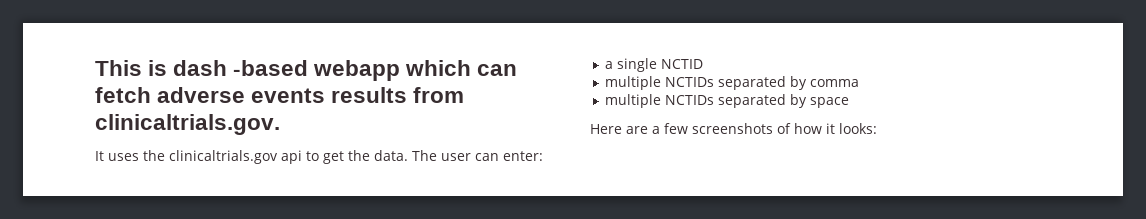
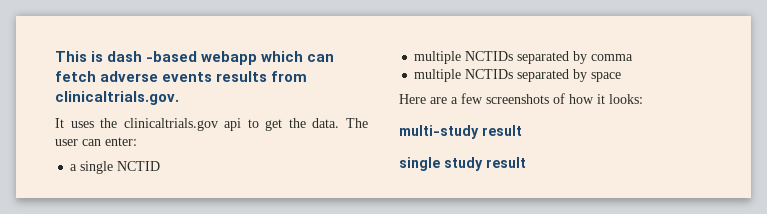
+ multi-study result
+ single study result

